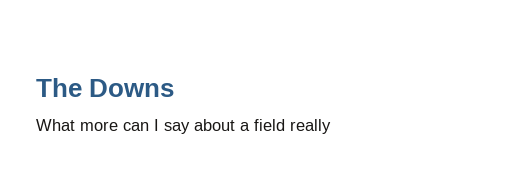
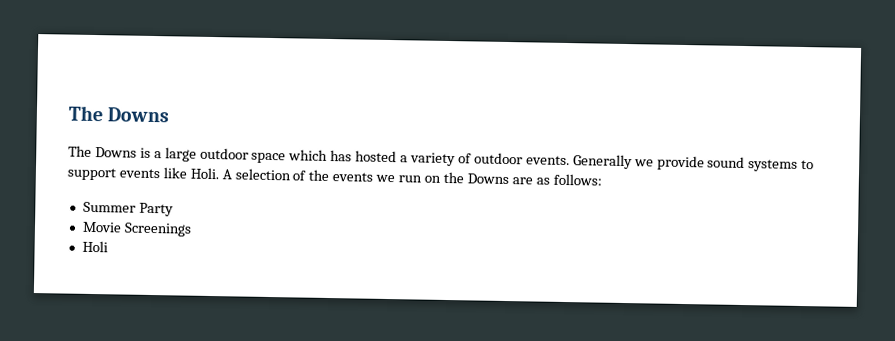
- What more can I say about a field really
+ The Downs is a large outdoor space which has hosted a variety of outdoor events. Generally we provide sound systems to support events like Holi. A selection of the events we run on the Downs are as follows:
+ Summer Party
+ Movie Screenings
+ Holi

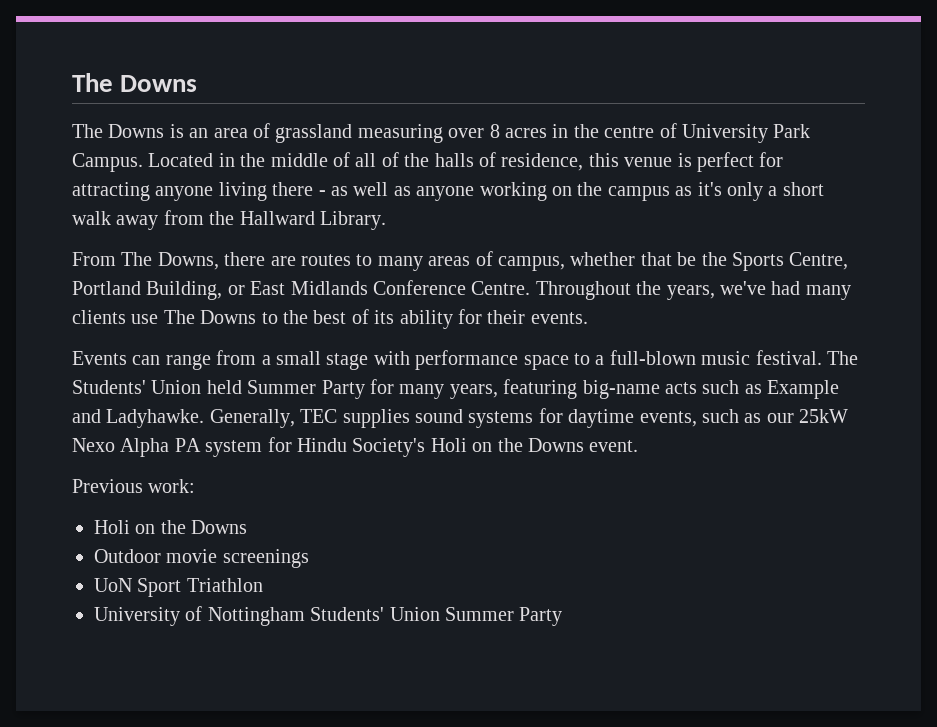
- The Downs is a large outdoor space which has hosted a variety of outdoor events. Generally we provide sound systems to support events like Holi. A selection of the events we run on the Downs are as follows:
- Summer Party
- Movie Screenings
- Holi
+ The Downs is an area of grassland measuring over 8 acres in the centre of University Park Campus. Located in the middle of all of the halls of residence, this venue is perfect for attracting anyone living there - as well as anyone working on the campus as it's only a short walk away from the Hallward Library.
+ From The Downs, there are routes to many areas of campus, whether that be the Sports Centre, Portland Building, or East Midlands Conference Centre. Throughout the years, we've had many clients use The Downs to the best of its ability for their events.
+ Events can range from a small stage with performance space to a full-blown music festival. The Students' Union held Summer Party for many years, featuring big-name acts such as Example and Ladyhawke. Generally, TEC supplies sound systems for daytime events, such as our 25kW Nexo Alpha PA system for Hindu Society's Holi on the Downs event.
+ Previous work:
+ Holi on the Downs
+ Outdoor movie screenings
+ UoN Sport Triathlon
+ University of Nottingham Students' Union Summer Party

